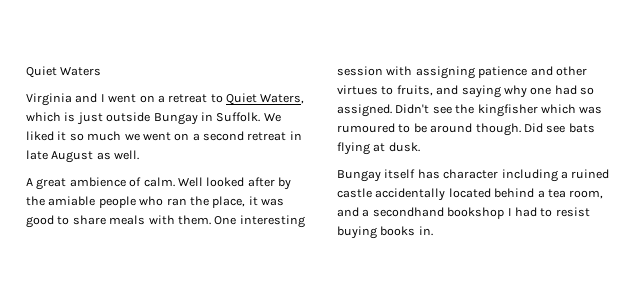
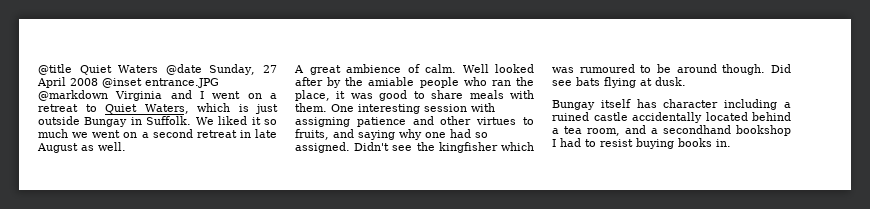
- Quiet Waters
- Virginia and I went on a retreat to Quiet Waters, which is just outside Bungay in Suffolk.
+ @title Quiet Waters @date Sunday, 27 April 2008 @inset entrance.JPG @markdown Virginia and I went on a retreat to Quiet Waters, which is just outside Bungay in Suffolk.

